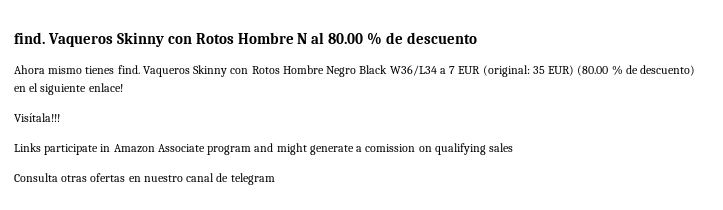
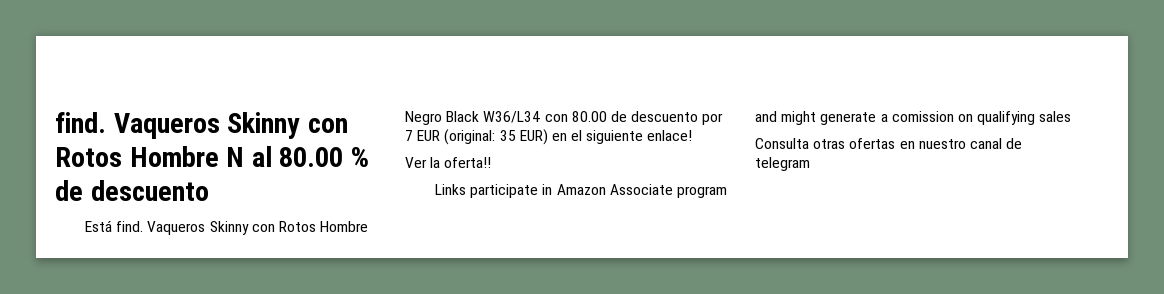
- Ahora mismo tienes find.
+ Está find.
- Vaqueros Skinny con Rotos Hombre Negro Black W36/L34 a 7 EUR (original: 35 EUR) (80.00 % de descuento) en el siguiente enlace!
+ Vaqueros Skinny con Rotos Hombre Negro Black W36/L34 con 80.00 de descuento por 7 EUR (original: 35 EUR) en el siguiente enlace!
- Visítala!!!
+ Ver la oferta!!

